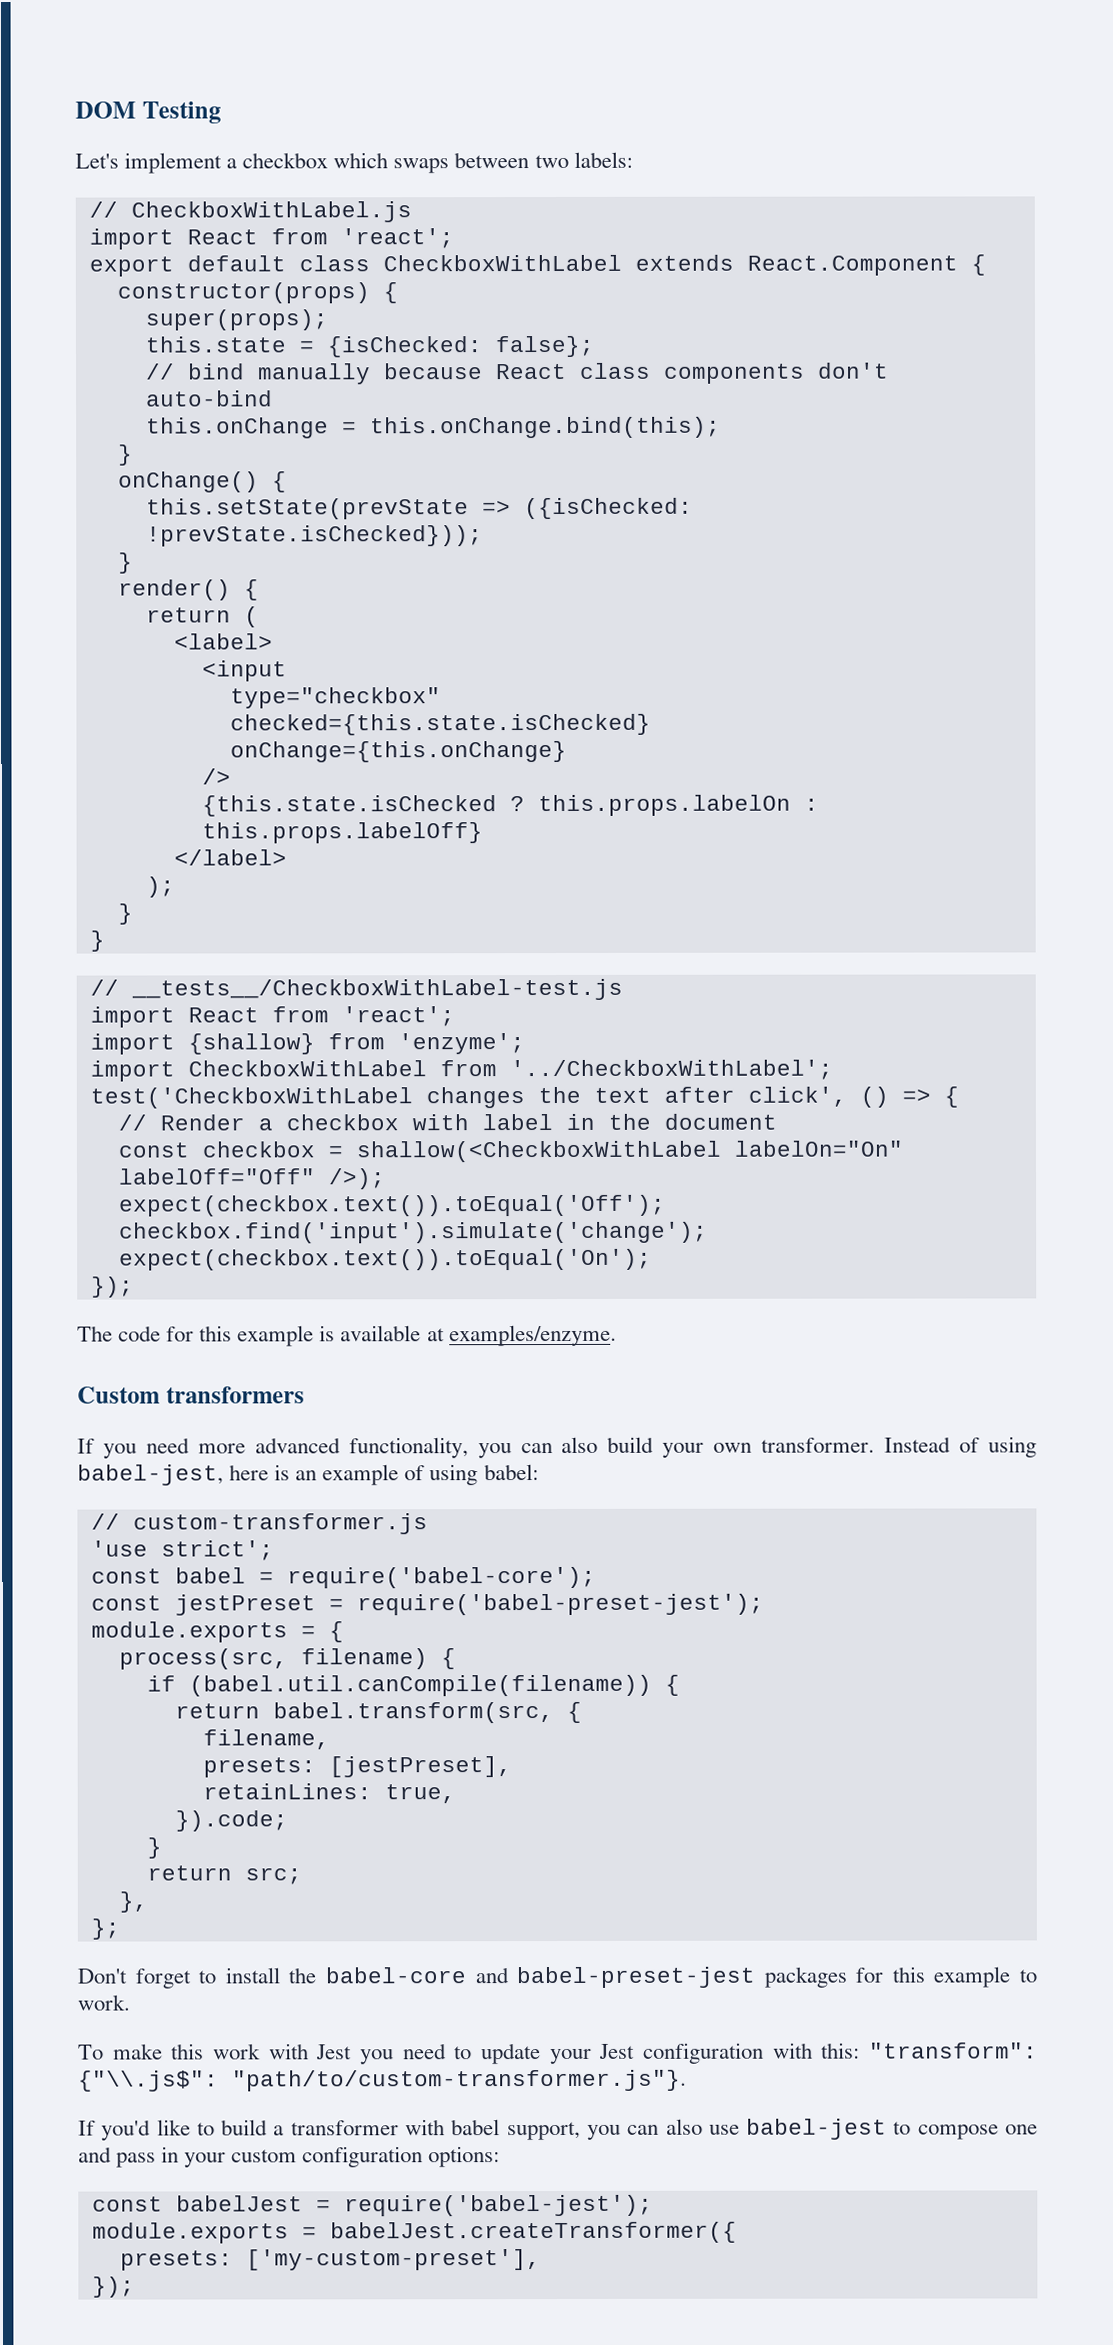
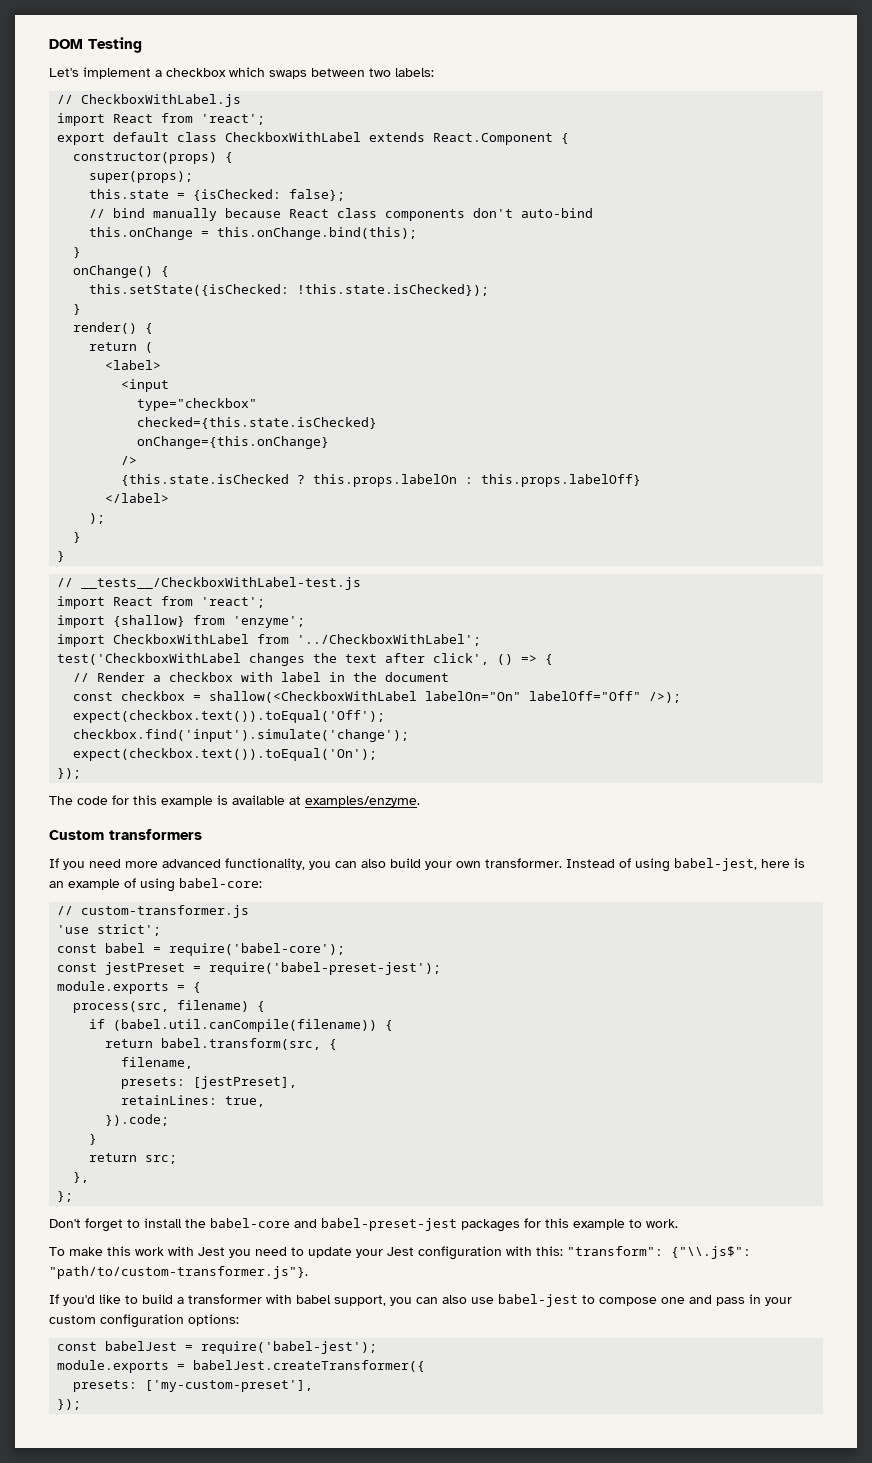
- this.setState(prevState => ({isChecked: !prevState.isChecked}));
+ this.setState({isChecked: !this.state.isChecked});
- Instead of using babel-jest, here is an example of using babel:
+ Instead of using babel-jest, here is an example of using babel-core:

